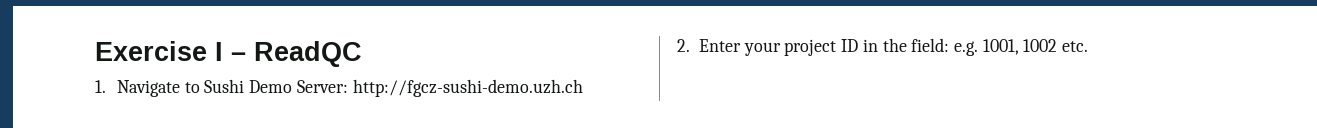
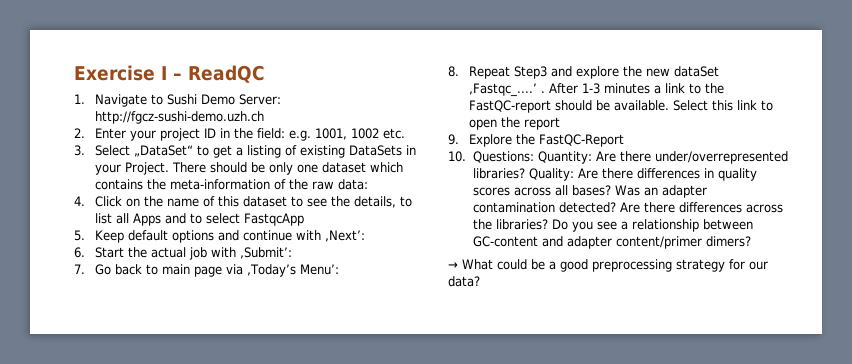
+ 3. Select „DataSet“ to get a listing of existing DataSets in your Project. There should be only one dataset which contains the meta-information of the raw data:
+ 4. Click on the name of this dataset to see the details, to list all Apps and to select FastqcApp
+ 5. Keep default options and continue with ‚Next’:
+ 6. Start the actual job with ‚Submit’:
+ 7. Go back to main page via ‚Today’s Menu’:
+ 8. Repeat Step3 and explore the new dataSet ‚Fastqc_....’ . After 1-3 minutes a link to the FastQC-report should be available. Select this link to open the report
+ 9. Explore the FastQC-Report
+ 10. Questions: Quantity: Are there under/overrepresented libraries? Quality: Are there differences in quality scores across all bases? Was an adapter contamination detected? Are there differences across the libraries? Do you see a relationship between GC-content and adapter content/primer dimers?
+ → What could be a good preprocessing strategy for our data?

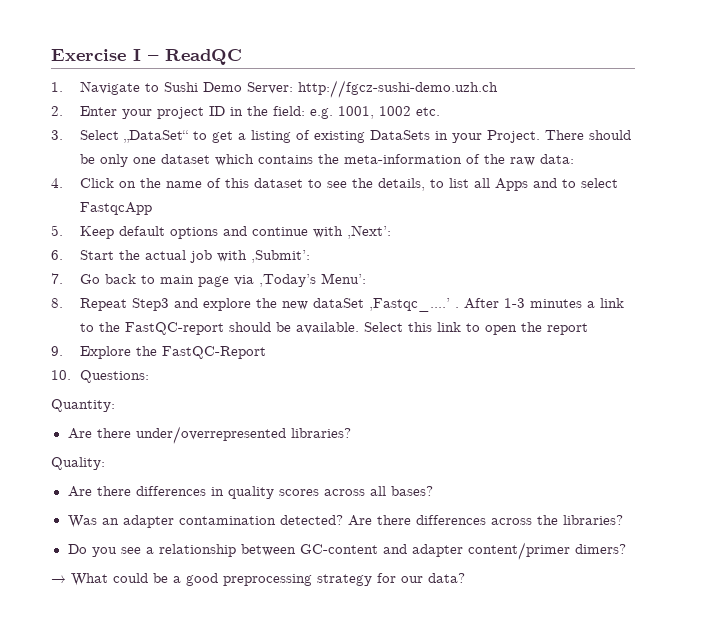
- 10. Questions: Quantity: Are there under/overrepresented libraries? Quality: Are there differences in quality scores across all bases? Was an adapter contamination detected?
+ 10. Questions:
+ Quantity:
+ Are there under/overrepresented libraries?
+ Quality:
+ Are there differences in quality scores across all bases?
+ Was an adapter contamination detected?
- Are there differences across the libraries? Do you see a relationship between GC-content and adapter content/primer dimers?
+ Are there differences across the libraries?
+ Do you see a relationship between GC-content and adapter content/primer dimers?

